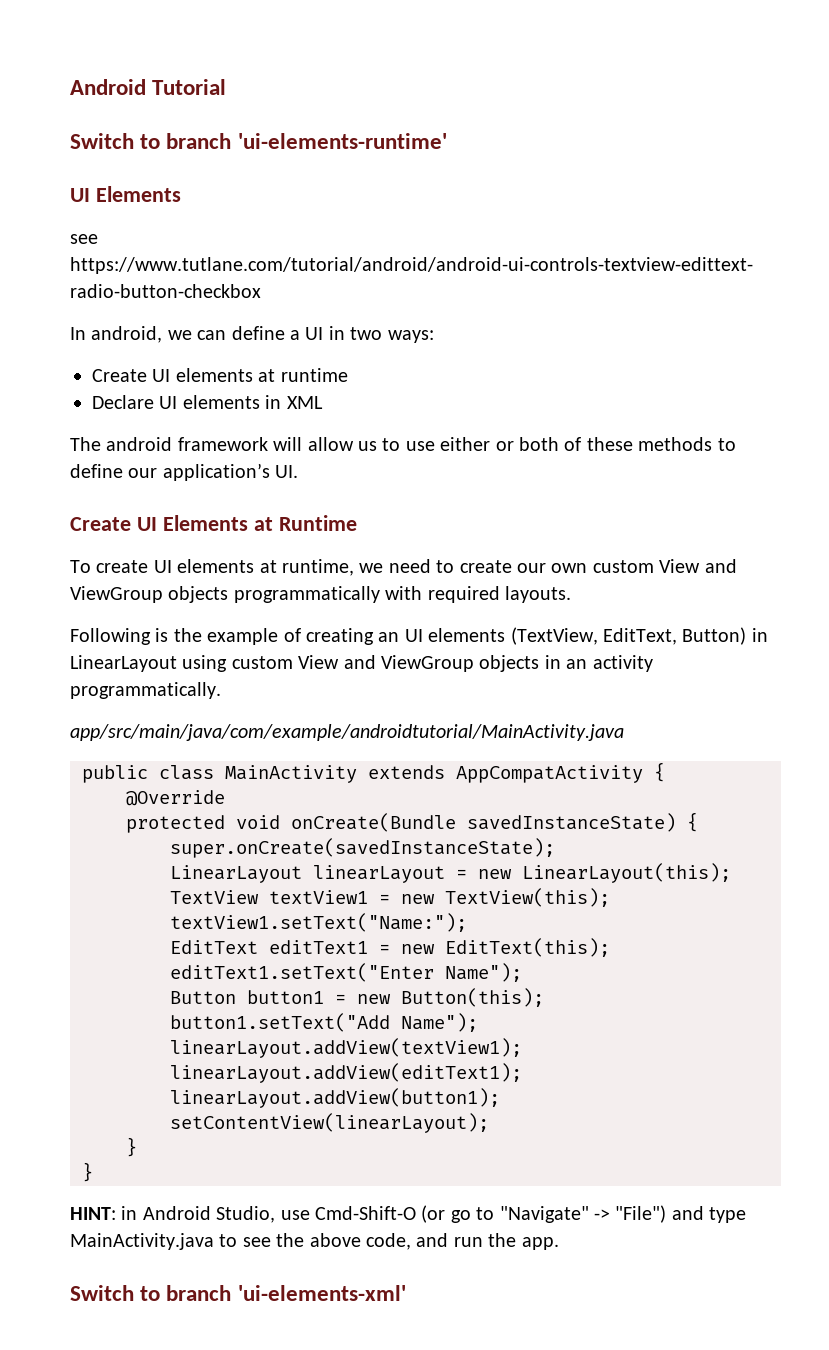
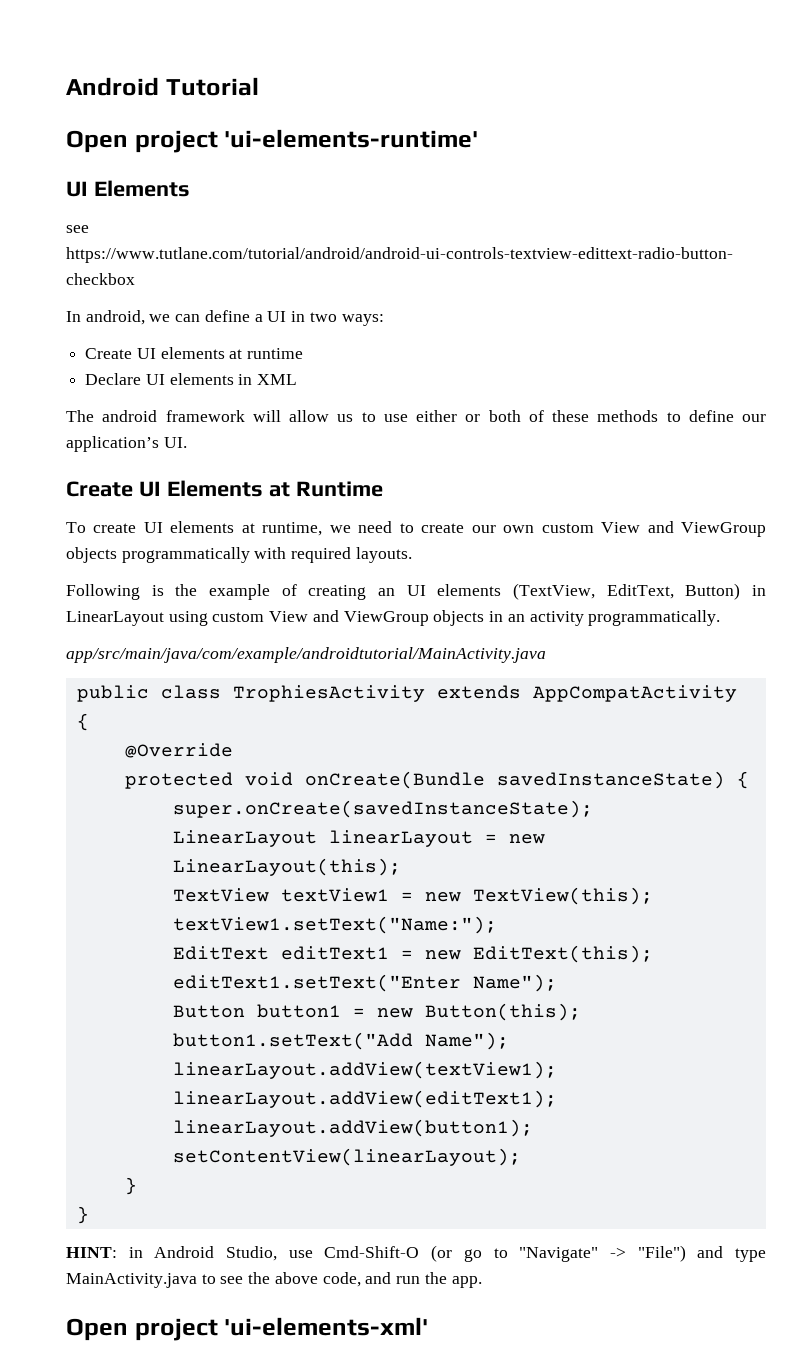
- Switch to branch 'ui-elements-runtime'
+ Open project 'ui-elements-runtime'
- public class MainActivity extends AppCompatActivity {
+ public class TrophiesActivity extends AppCompatActivity {
- Switch to branch 'ui-elements-xml'
+ Open project 'ui-elements-xml'

